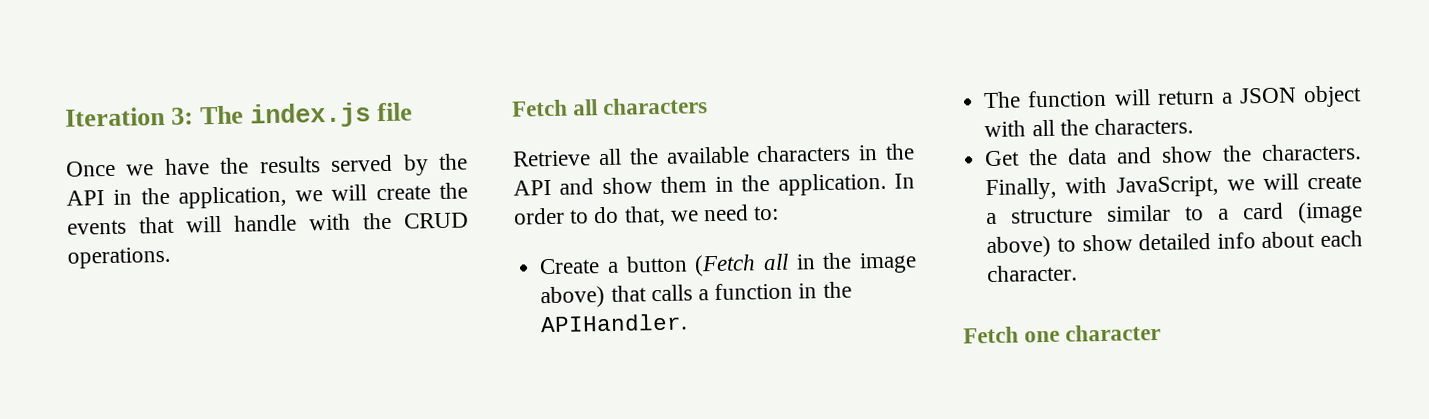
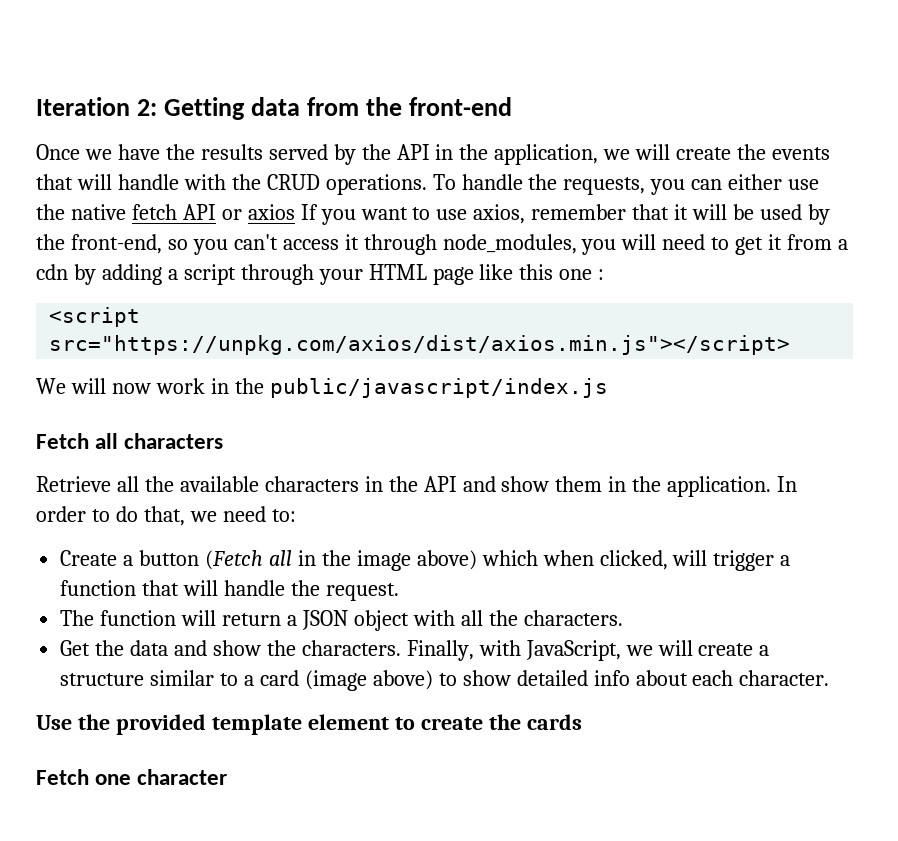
- Iteration 3: The index.js file
+ Iteration 2: Getting data from the front-end
+ To handle the requests, you can either use the native fetch API or axios If you want to use axios, remember that it will be used by the front-end, so you can't access it through node_modules, you will need to get it from a cdn by adding a script through your HTML page like this one :
+ <script src="https://unpkg.com/axios/dist/axios.min.js"></script>
+ We will now work in the public/javascript/index.js
- Create a button (Fetch all in the image above) that calls a function in the APIHandler.
+ Create a button (Fetch all in the image above) which when clicked, will trigger a function that will handle the request.
+ Use the provided template element to create the cards

